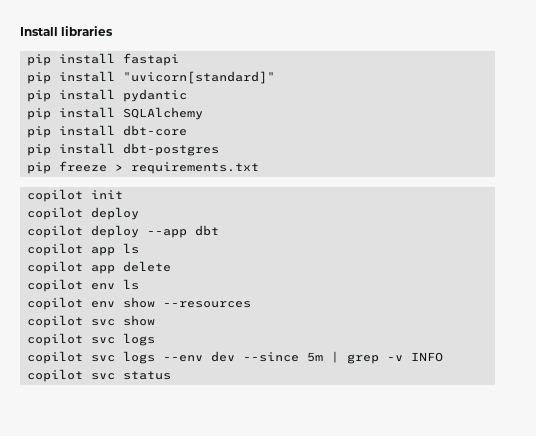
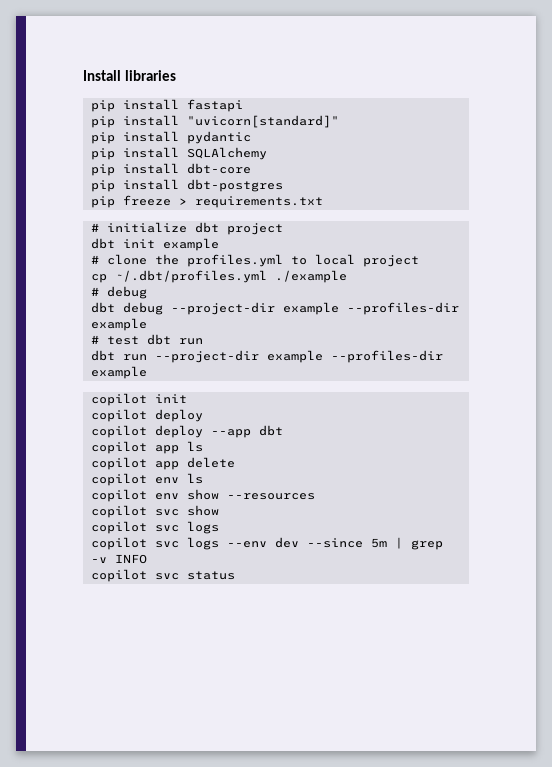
+ # initialize dbt project
+ dbt init example
+ # clone the profiles.yml to local project
+ cp ~/.dbt/profiles.yml ./example
+ # debug
+ dbt debug --project-dir example --profiles-dir example
+ # test dbt run
+ dbt run --project-dir example --profiles-dir example

